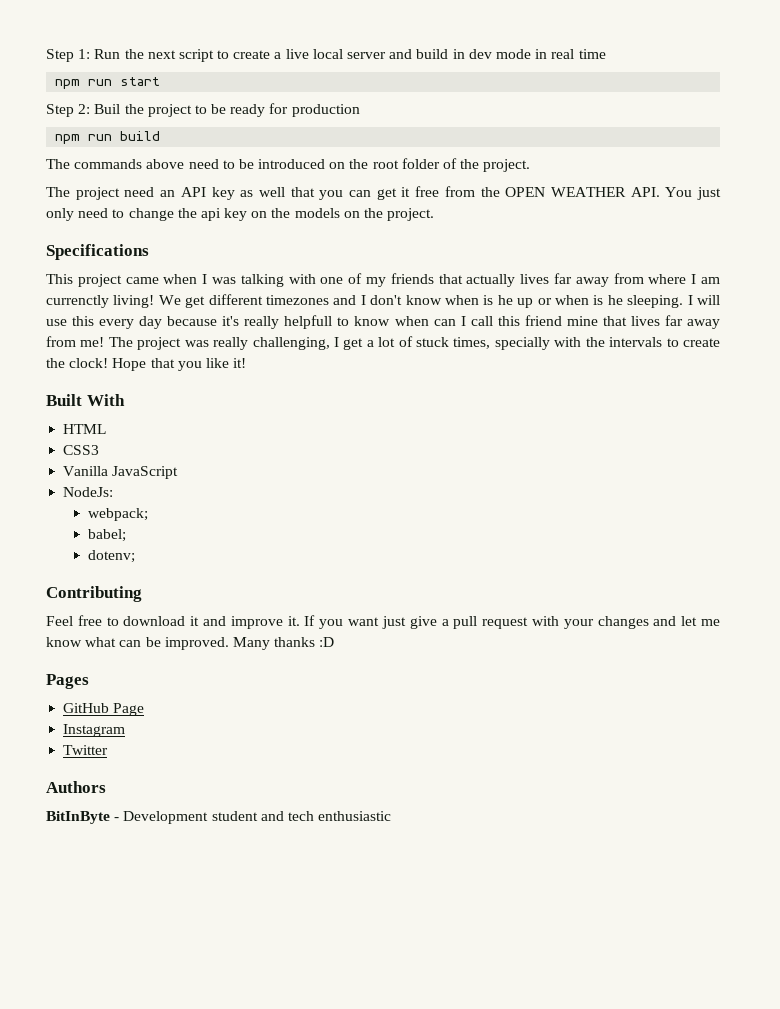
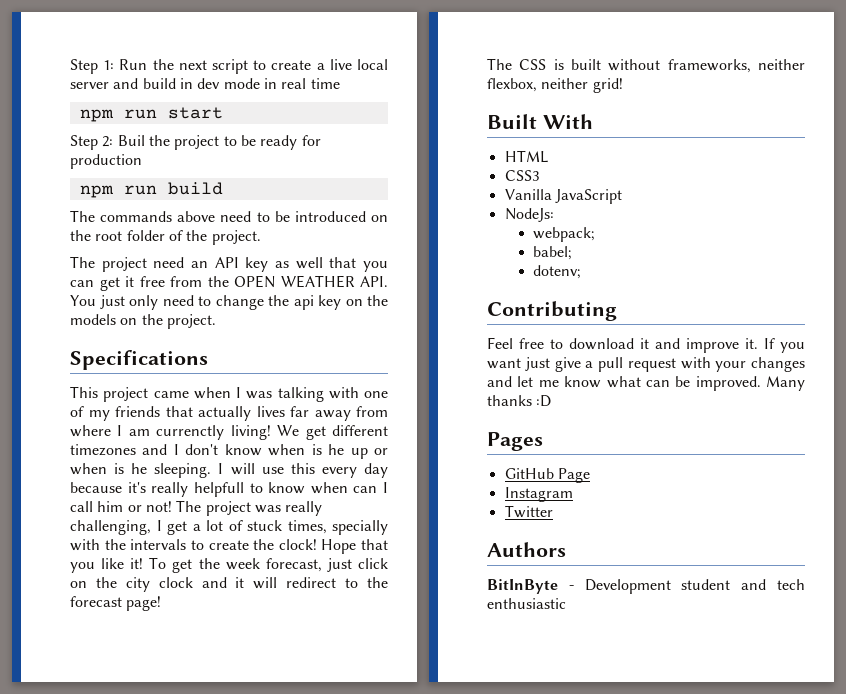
- I will use this every day because it's really helpfull to know when can I call this friend mine that lives far away from me!
+ I will use this every day because it's really helpfull to know when can I call him or not!
+ To get the week forecast, just click on the city clock and it will redirect to the forecast page!
+ The CSS is built without frameworks, neither flexbox, neither grid!

